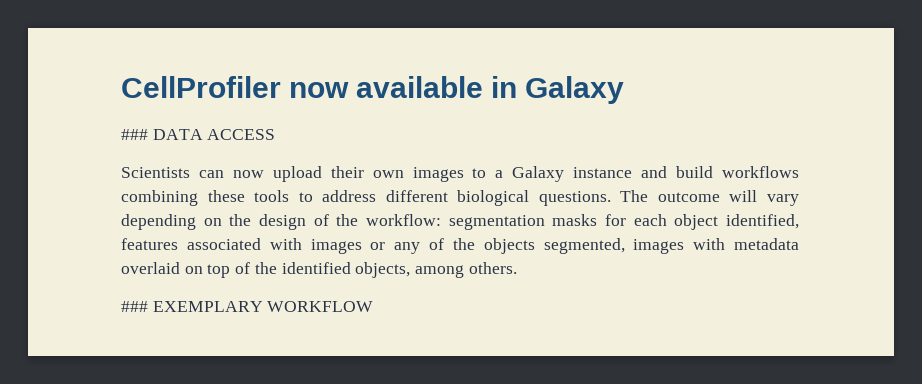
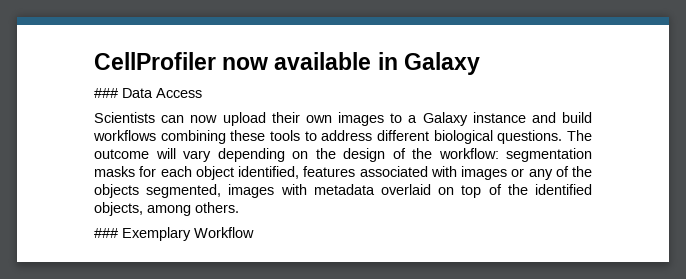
- ### DATA ACCESS
+ ### Data Access
- ### EXEMPLARY WORKFLOW
+ ### Exemplary Workflow

